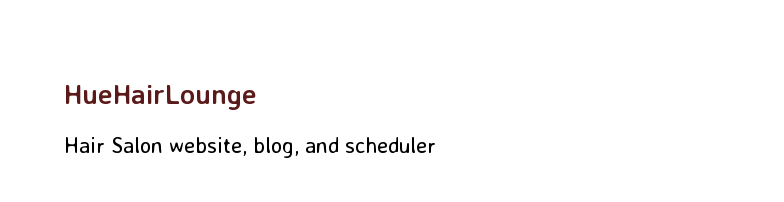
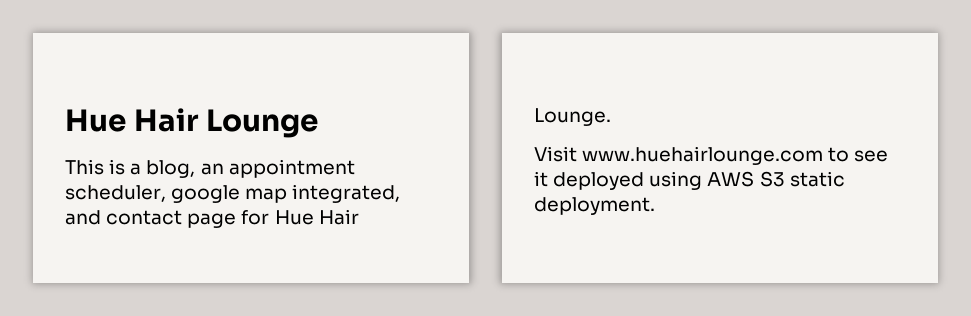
- HueHairLounge
- Hair Salon website, blog, and scheduler
+ Hue Hair Lounge
+ This is a blog, an appointment scheduler, google map integrated, and contact page for Hue Hair Lounge.
+ Visit www.huehairlounge.com to see it deployed using AWS S3 static deployment.

